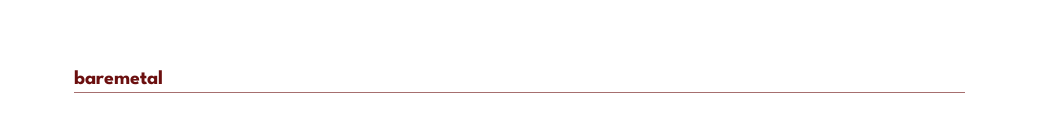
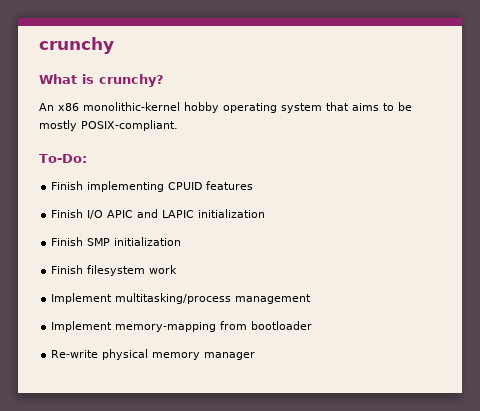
- baremetal
+ crunchy
+ What is crunchy?
+ An x86 monolithic-kernel hobby operating system that aims to be mostly POSIX-compliant.
+ To-Do:
+ Finish implementing CPUID features
+ Finish I/O APIC and LAPIC initialization
+ Finish SMP initialization
+ Finish filesystem work
+ Implement multitasking/process management
+ Implement memory-mapping from bootloader
+ Re-write physical memory manager

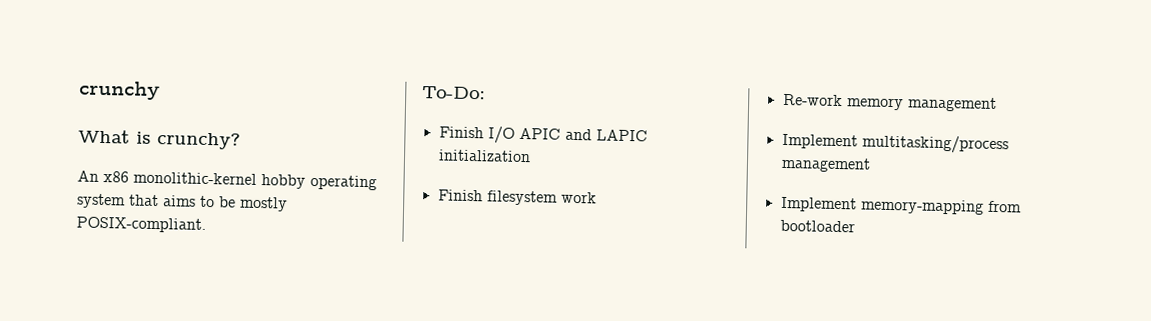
- Finish implementing CPUID features
- Finish SMP initialization
+ Re-work memory management
- Re-write physical memory manager

